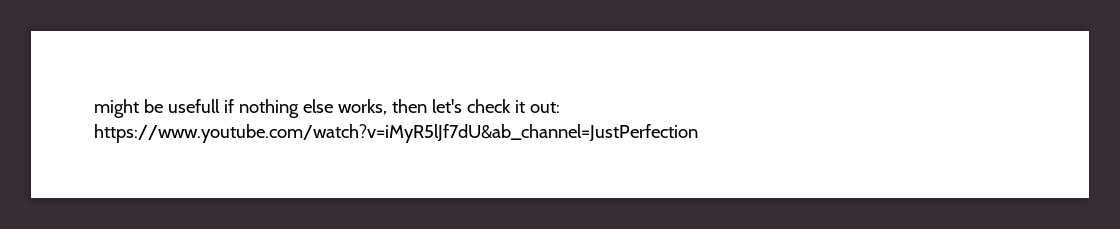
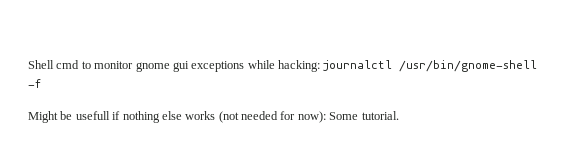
- might be usefull if nothing else works, then let's check it out: https://www.youtube.com/watch?v=iMyR5lJf7dU&ab_channel=JustPerfection
+ Shell cmd to monitor gnome gui exceptions while hacking: journalctl /usr/bin/gnome-shell -f
+ Might be usefull if nothing else works (not needed for now): Some tutorial.

